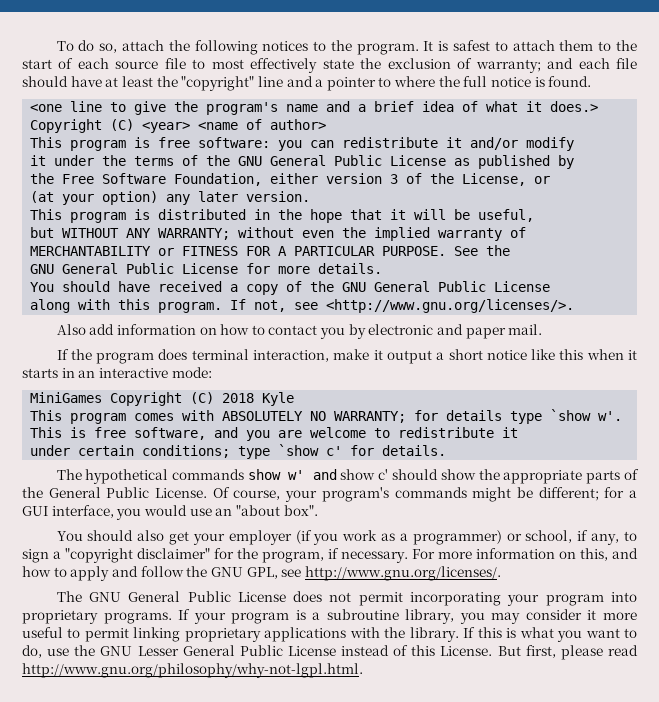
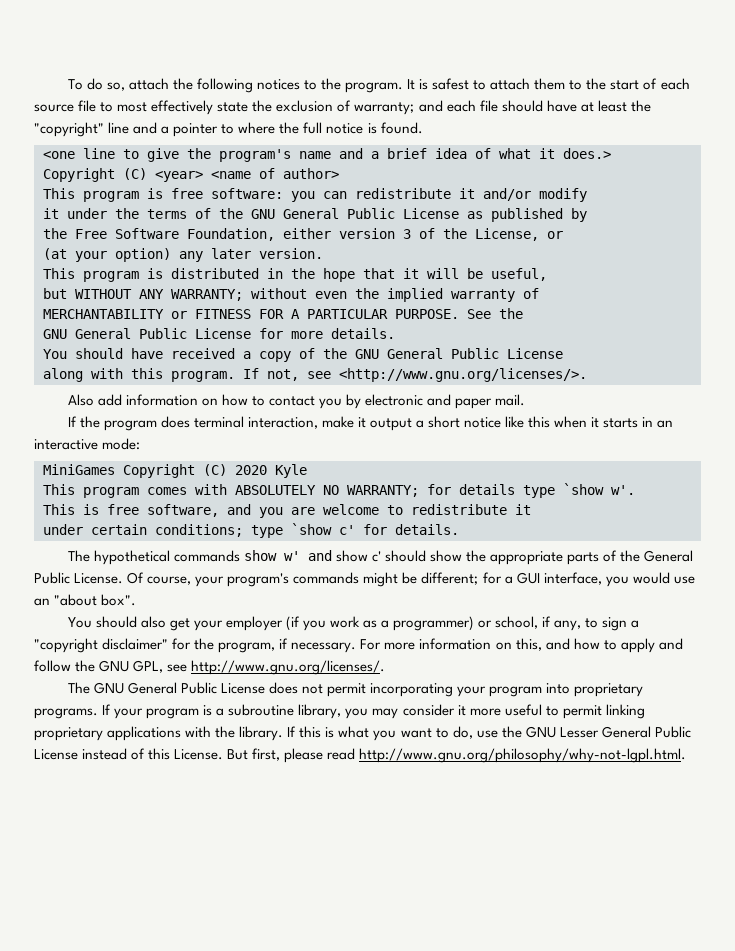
- MiniGames Copyright (C) 2018 Kyle
+ MiniGames Copyright (C) 2020 Kyle

